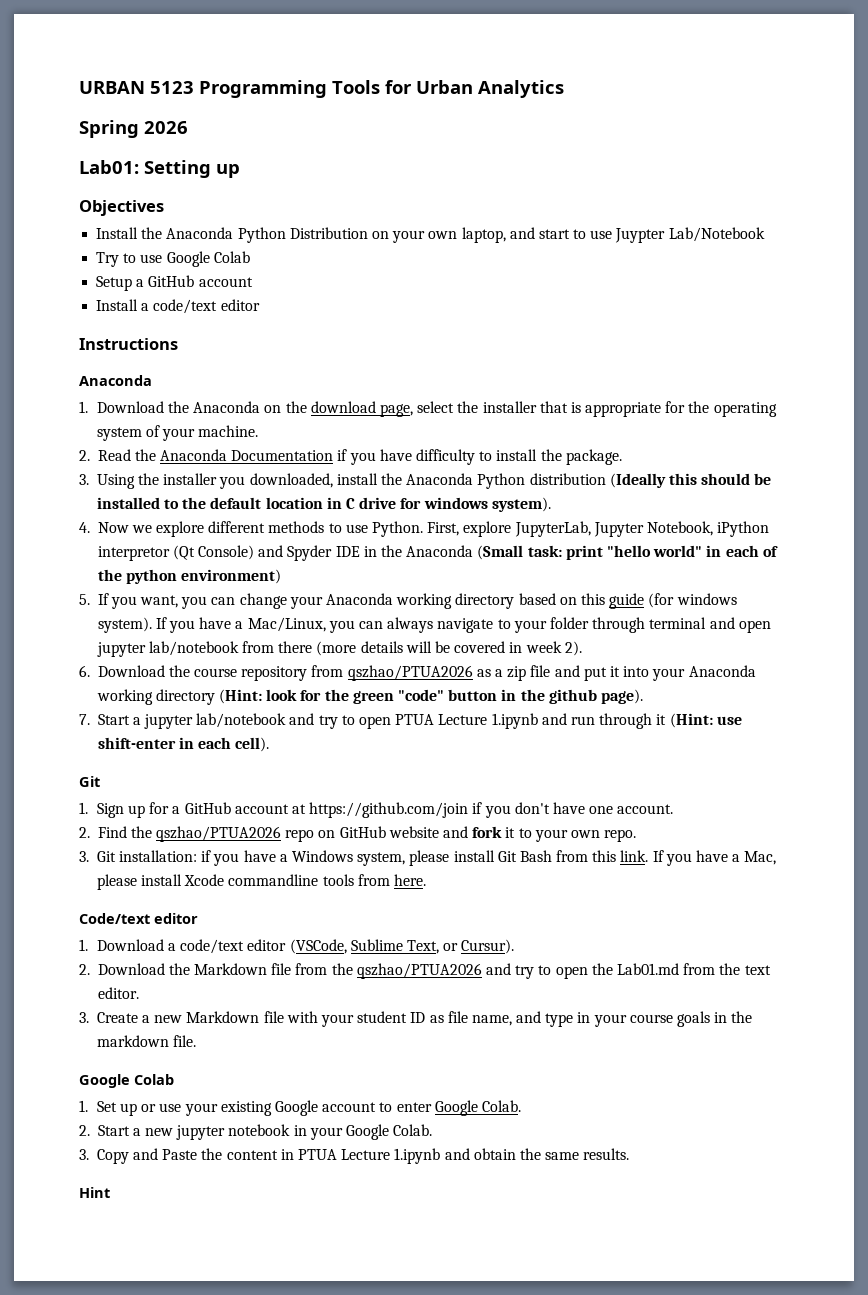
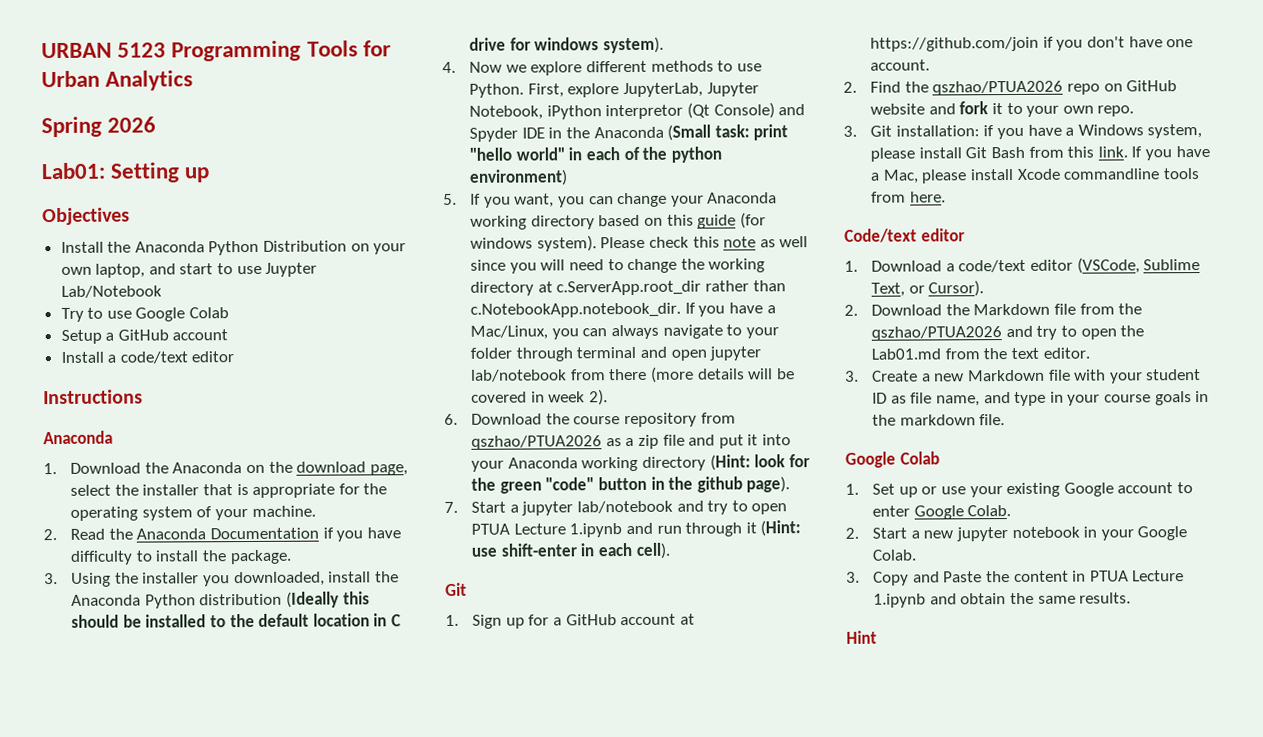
- If you have a Mac/Linux, you can always navigate to your folder through terminal and open jupyter lab/notebook from there (more details will be covered in week 2).
+ Please check this note as well since you will need to change the working directory at c.ServerApp.root_dir rather than c.NotebookApp.notebook_dir. If you have a Mac/Linux, you can always navigate to your folder through terminal and open jupyter lab/notebook from there (more details will be covered in week 2).
- 1. Download a code/text editor (VSCode, Sublime Text, or Cursur).
+ 1. Download a code/text editor (VSCode, Sublime Text, or Cursor).

